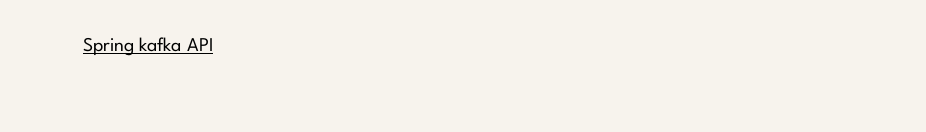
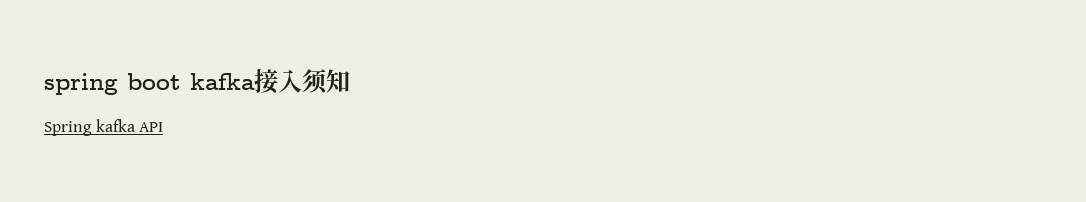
+ spring boot kafka接入须知

